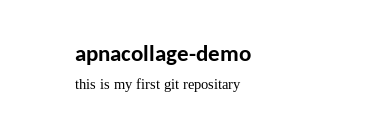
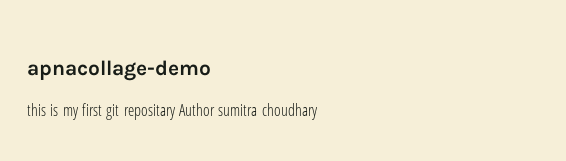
- this is my first git repositary
+ this is my first git repositary Author sumitra choudhary

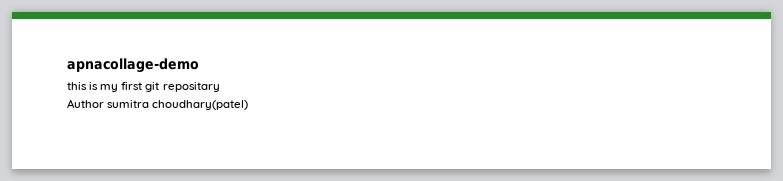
- this is my first git repositary Author sumitra choudhary
+ this is my first git repositary
+ Author sumitra choudhary(patel)

